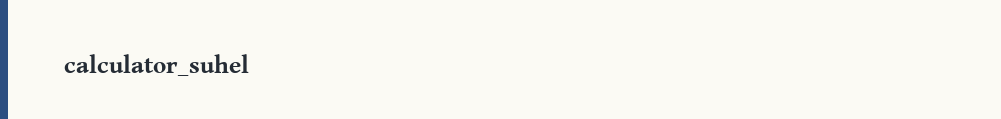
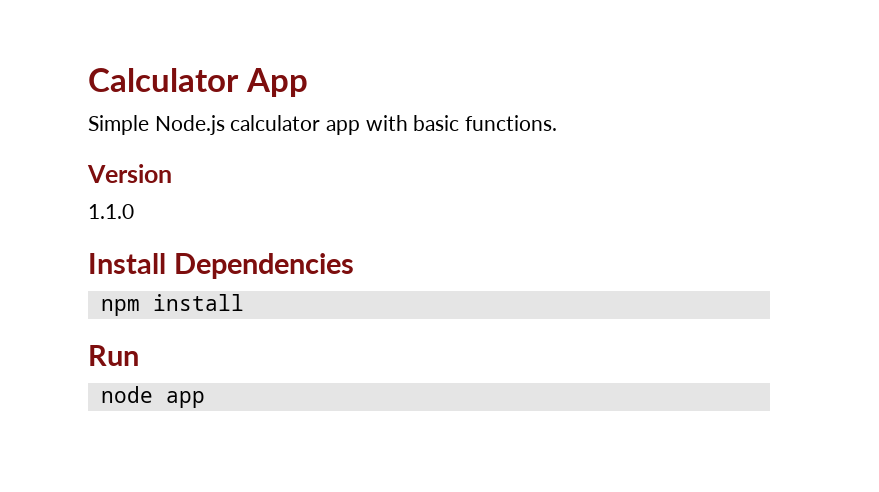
- calculator_suhel
+ Calculator App
+ Simple Node.js calculator app with basic functions.
+ Version
+ 1.1.0
+ Install Dependencies
+ npm install
+ Run
+ node app

